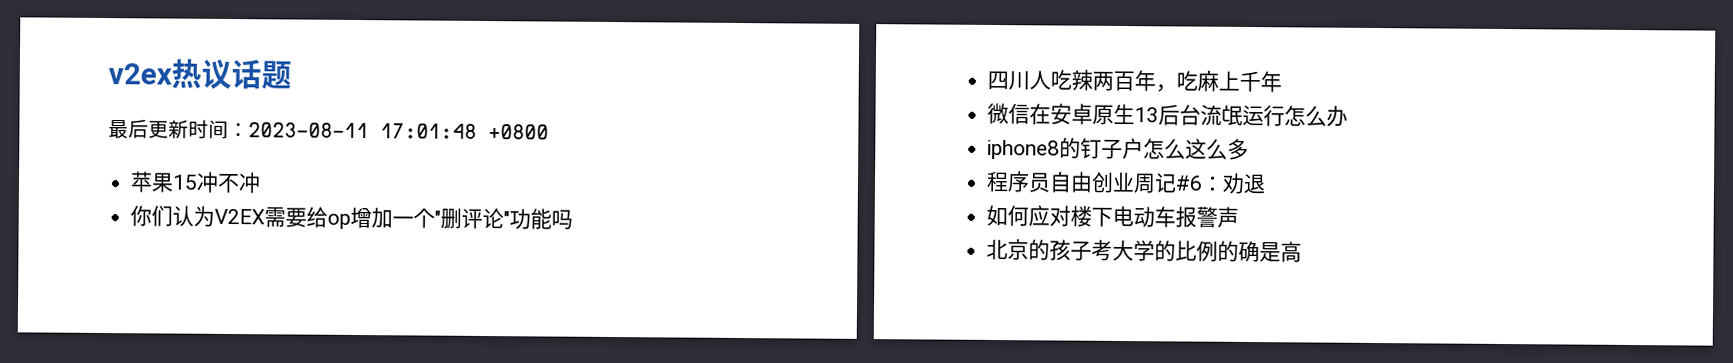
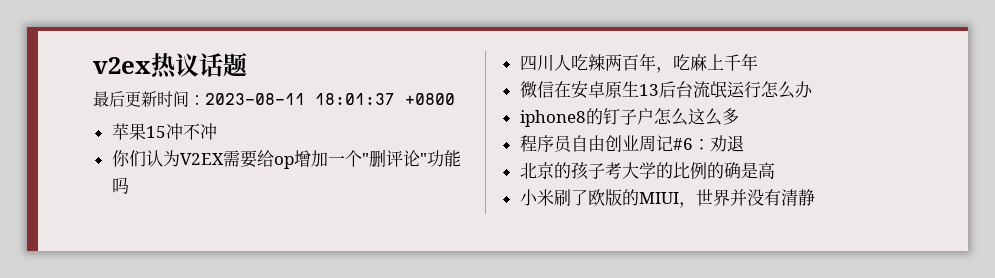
- 最后更新时间：2023-08-11 17:01:48 +0800
+ 最后更新时间：2023-08-11 18:01:37 +0800
- 如何应对楼下电动车报警声
+ 小米刷了欧版的MIUI，世界并没有清静

